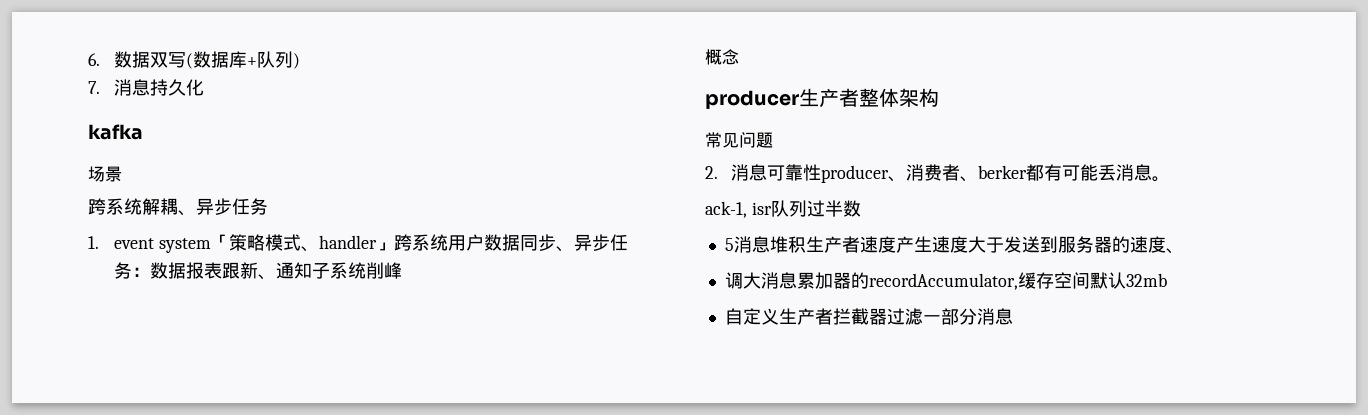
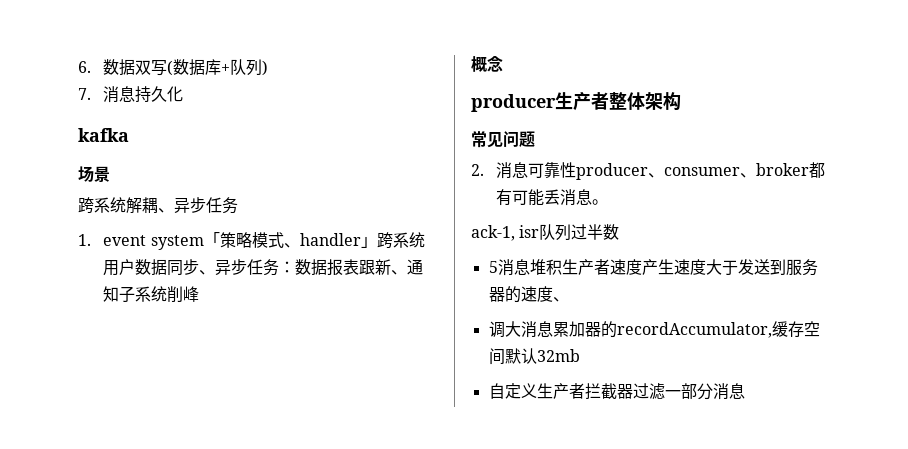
- 2.消息可靠性producer、消费者、berker都有可能丢消息。
+ 2.消息可靠性producer、consumer、broker都有可能丢消息。

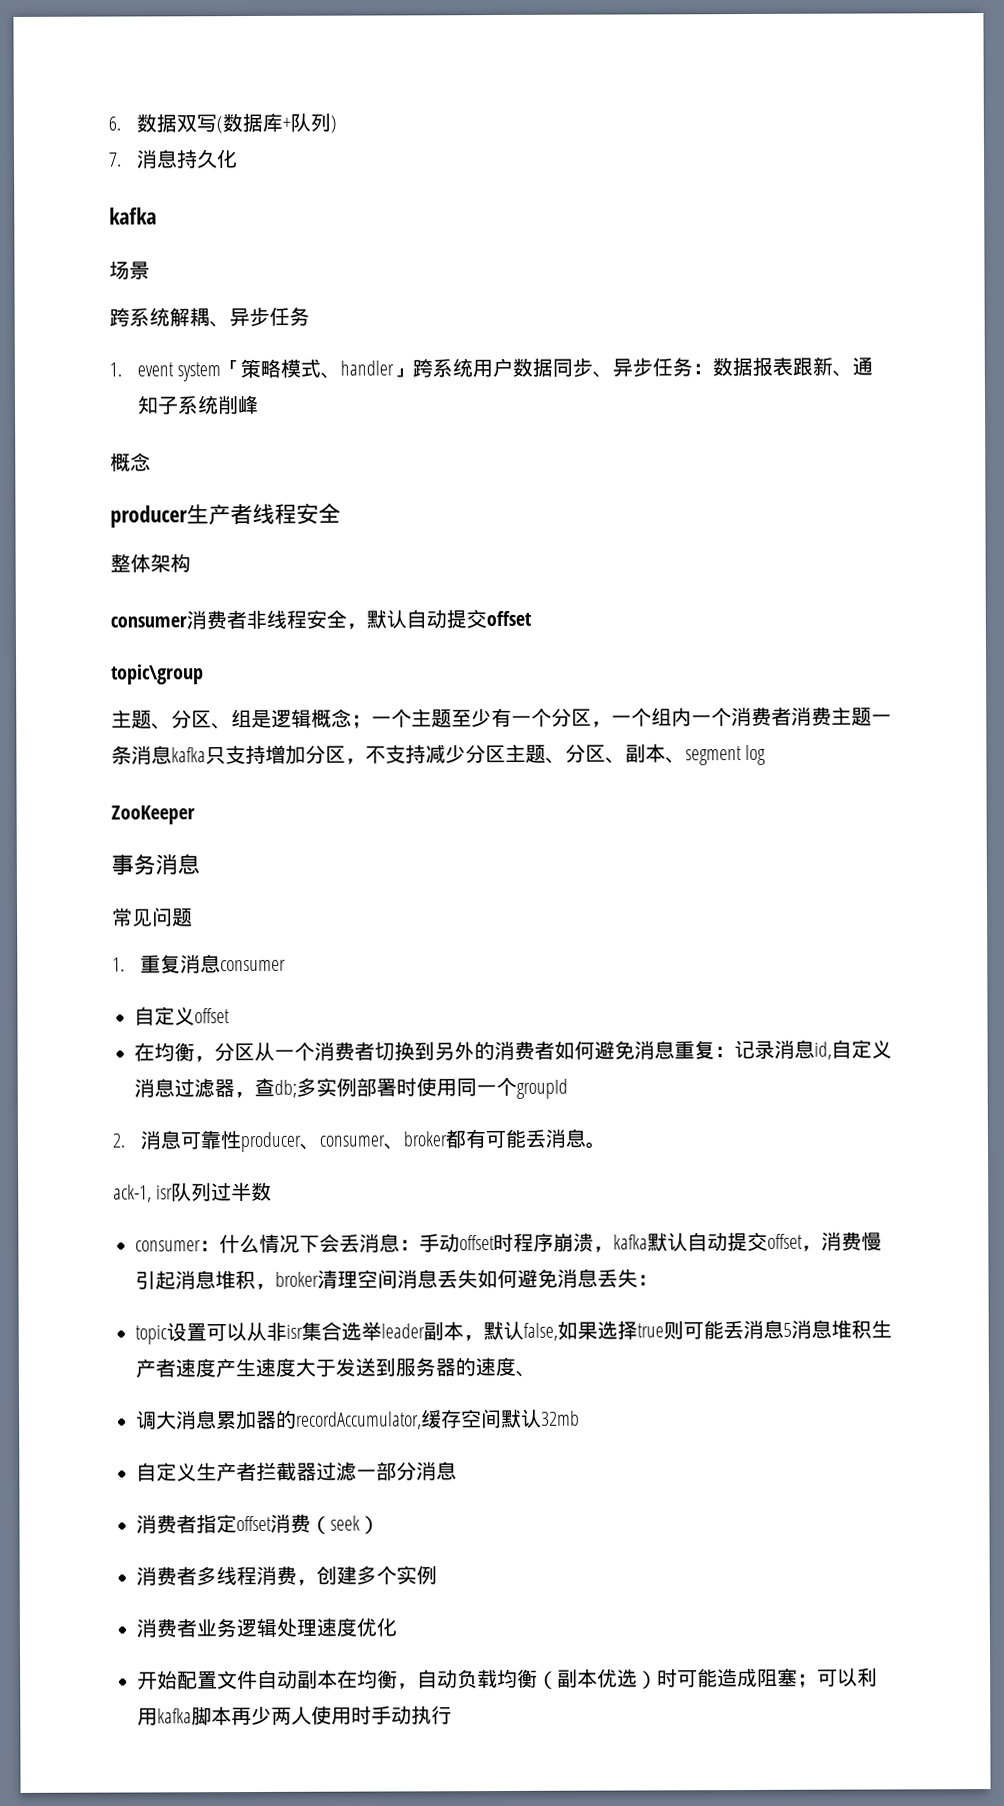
- producer生产者整体架构
+ producer生产者线程安全
+ 整体架构
+ consumer消费者非线程安全，默认自动提交offset
+ topic\group
+ 主题、分区、组是逻辑概念；一个主题至少有一个分区，一个组内一个消费者消费主题一条消息kafka只支持增加分区，不支持减少分区主题、分区、副本、segment log
+ ZooKeeper
+ 事务消息
  常见问题
+ 1.重复消息consumer
+ 自定义offset
+ 在均衡，分区从一个消费者切换到另外的消费者如何避免消息重复：记录消息id,自定义消息过滤器，查db;多实例部署时使用同一个groupId
- 5消息堆积生产者速度产生速度大于发送到服务器的速度、
+ consumer：什么情况下会丢消息：手动offset时程序崩溃，kafka默认自动提交offset，消费慢引起消息堆积，broker清理空间消息丢失如何避免消息丢失：
+ topic设置可以从非isr集合选举leader副本，默认false,如果选择true则可能丢消息5消息堆积生产者速度产生速度大于发送到服务器的速度、
+ 消费者指定offset消费（seek）
+ 消费者多线程消费，创建多个实例
+ 消费者业务逻辑处理速度优化
+ 开始配置文件自动副本在均衡，自动负载均衡（副本优选）时可能造成阻塞；可以利用kafka脚本再少两人使用时手动执行

